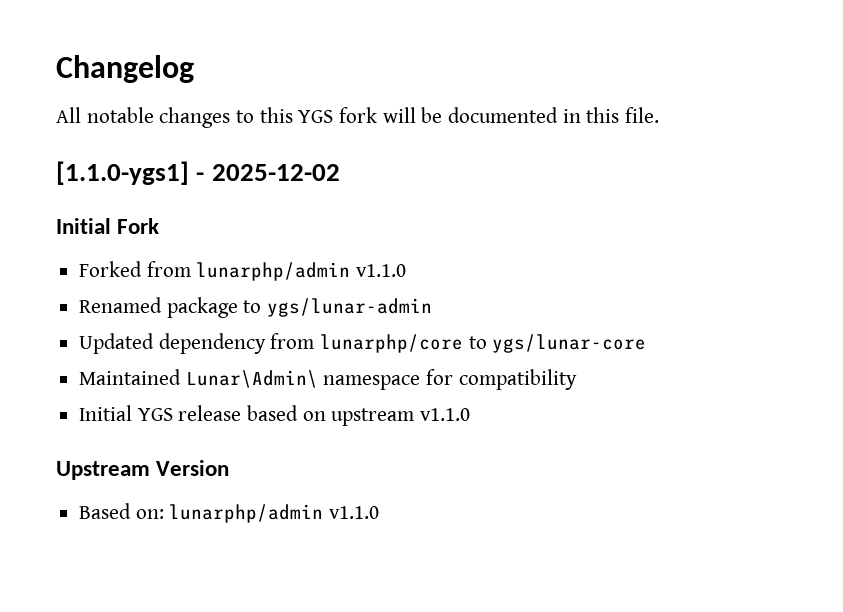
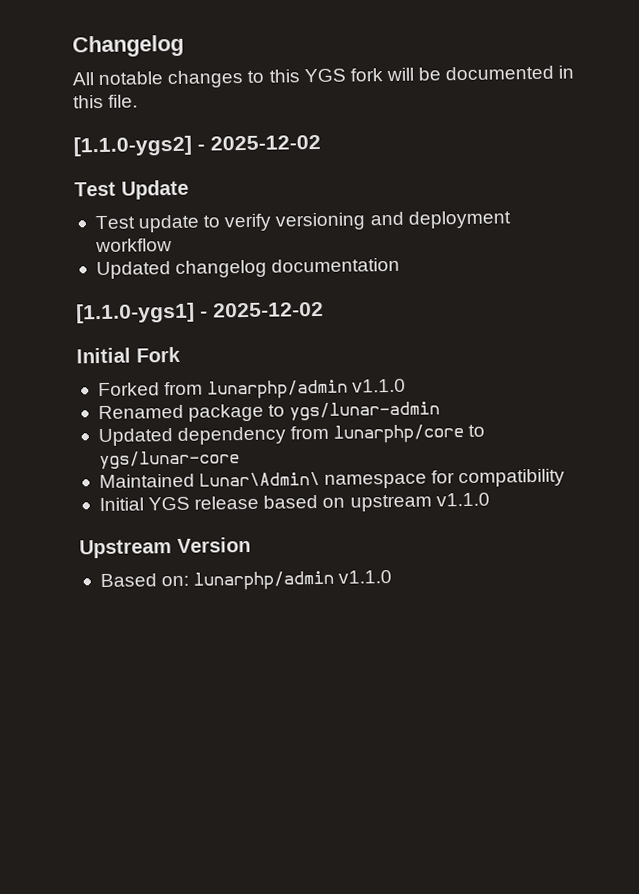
+ [1.1.0-ygs2] - 2025-12-02
+ Test Update
+ Test update to verify versioning and deployment workflow
+ Updated changelog documentation

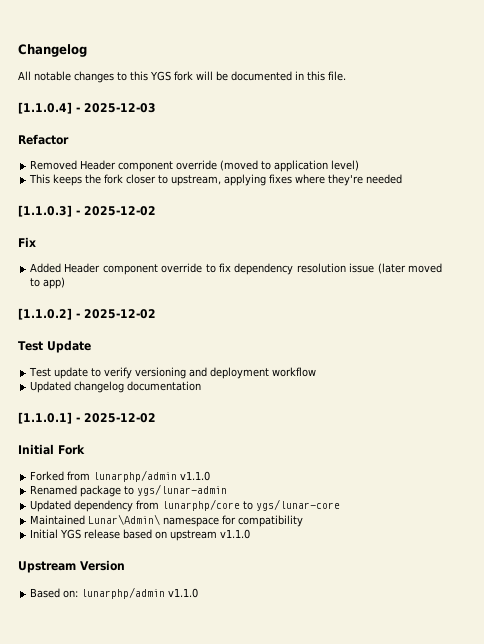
- [1.1.0-ygs2] - 2025-12-02
+ [1.1.0.4] - 2025-12-03
+ Refactor
+ Removed Header component override (moved to application level)
+ This keeps the fork closer to upstream, applying fixes where they're needed
+ [1.1.0.3] - 2025-12-02
+ Fix
+ Added Header component override to fix dependency resolution issue (later moved to app)
+ [1.1.0.2] - 2025-12-02
- [1.1.0-ygs1] - 2025-12-02
+ [1.1.0.1] - 2025-12-02

